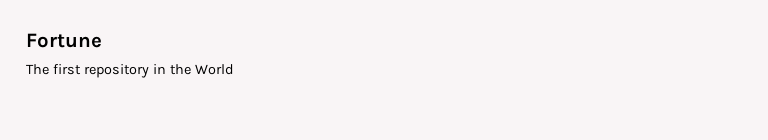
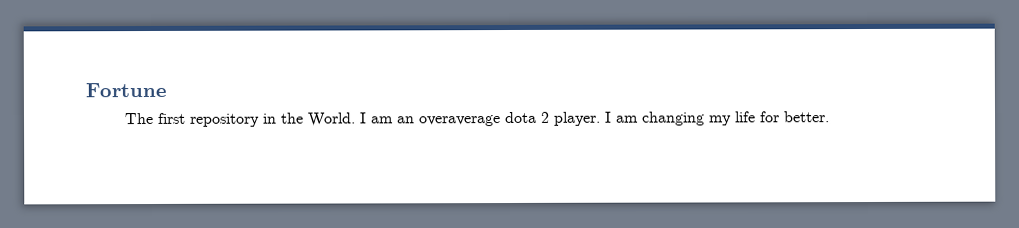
- The first repository in the World
+ The first repository in the World. I am an overaverage dota 2 player. I am changing my life for better.

